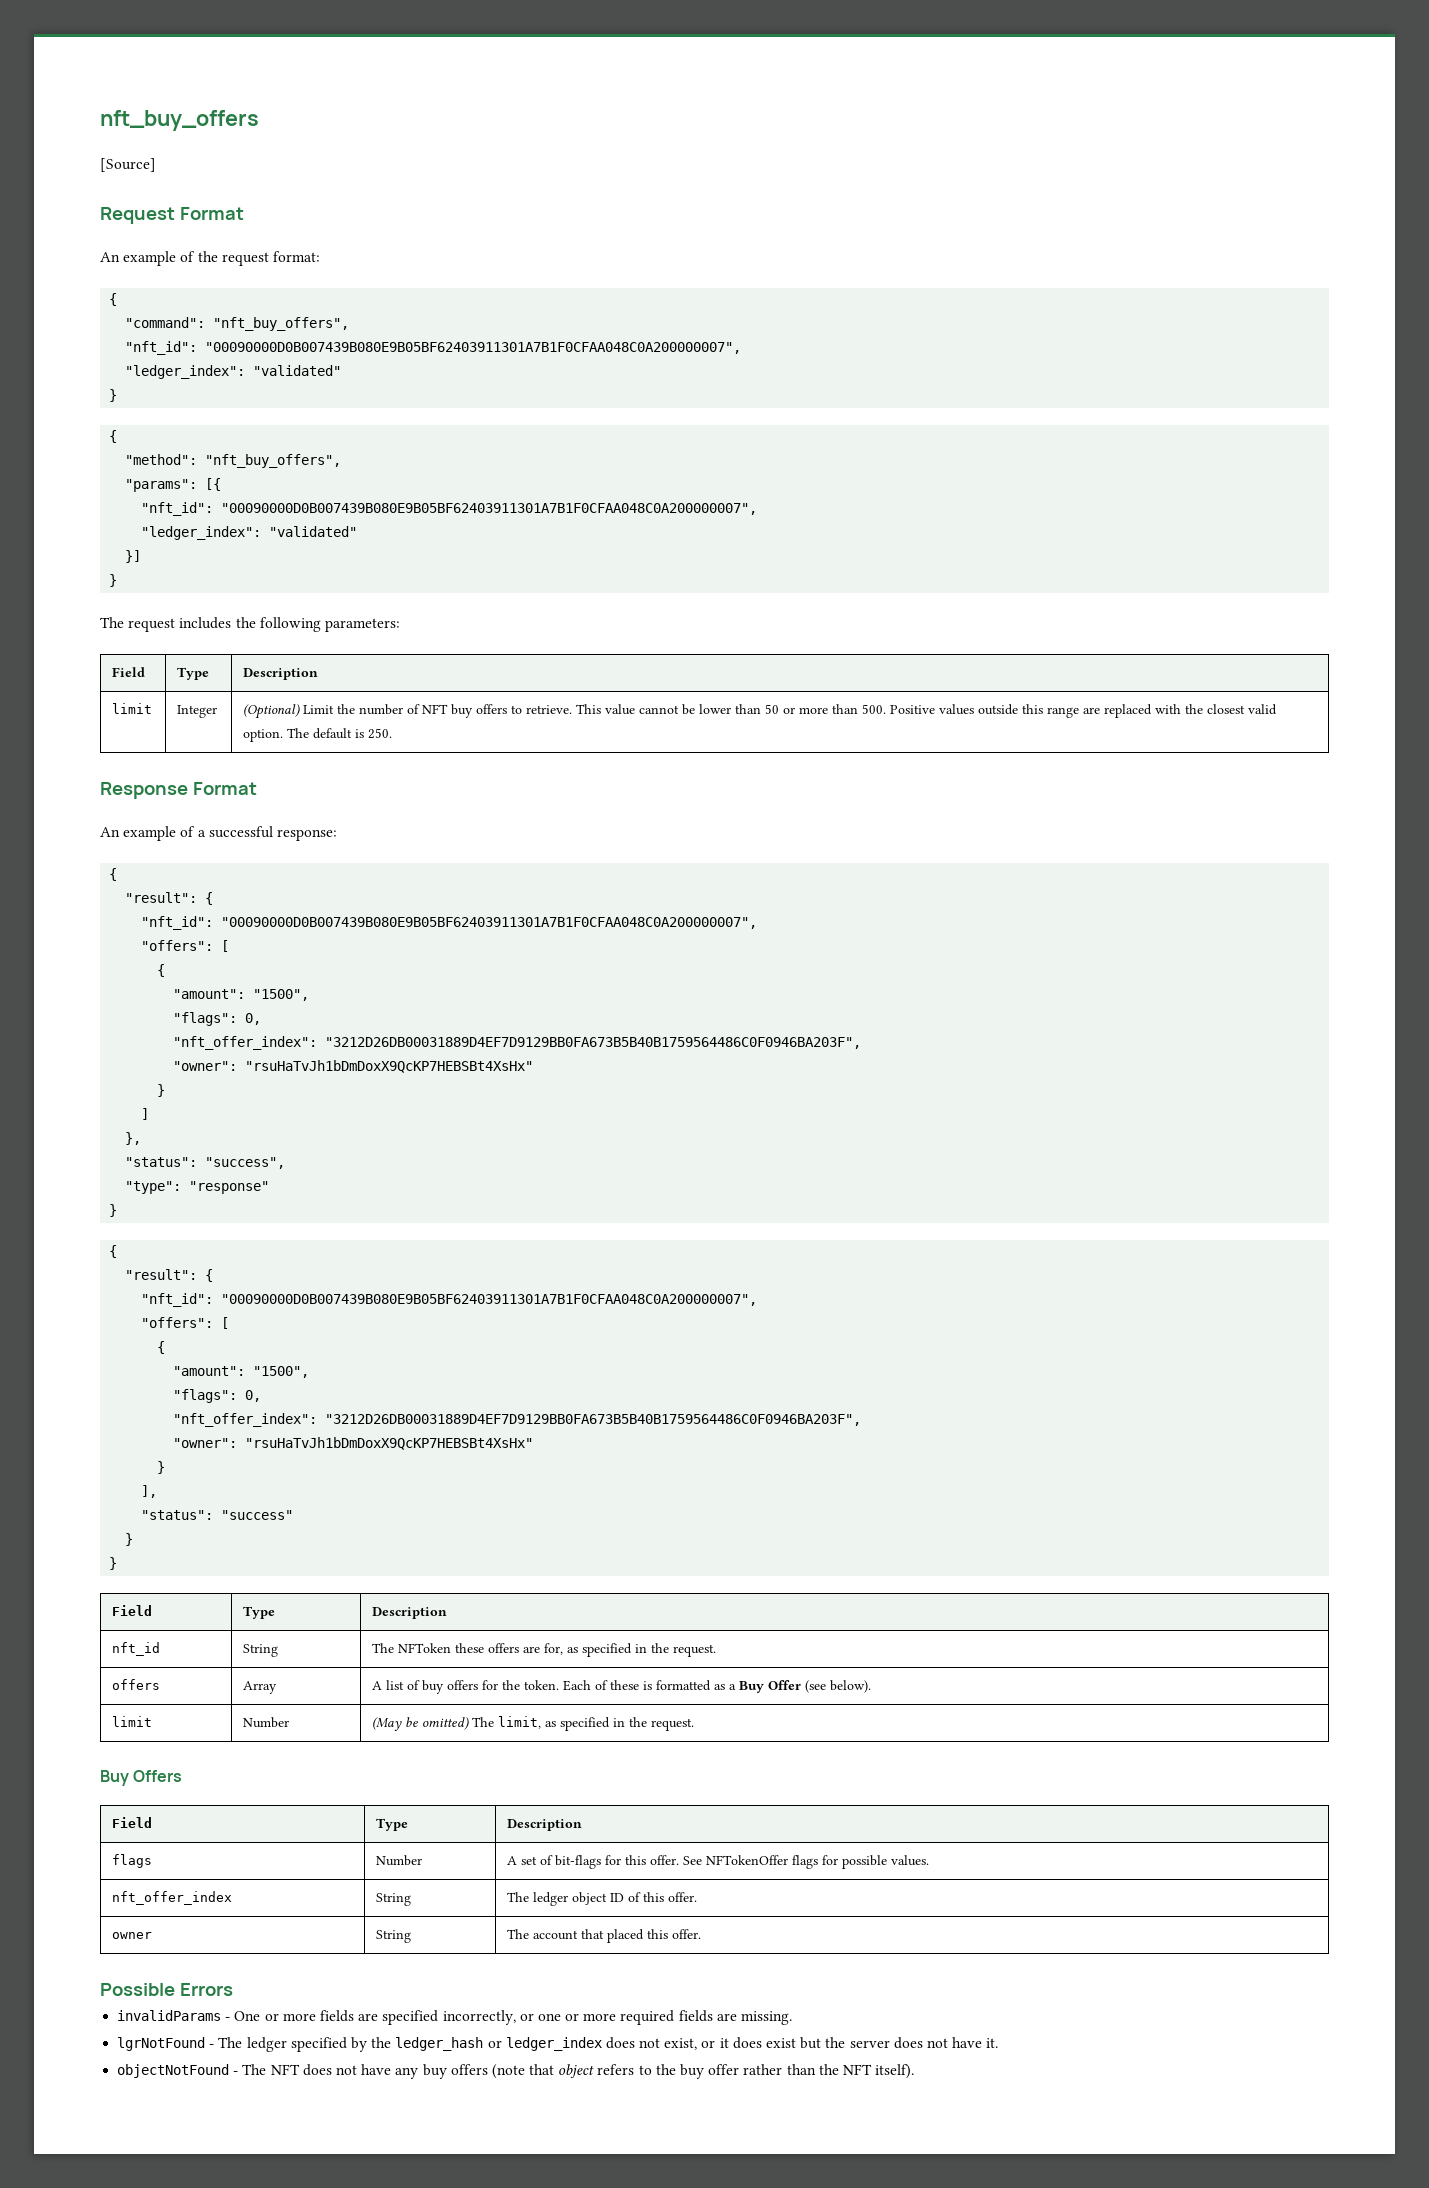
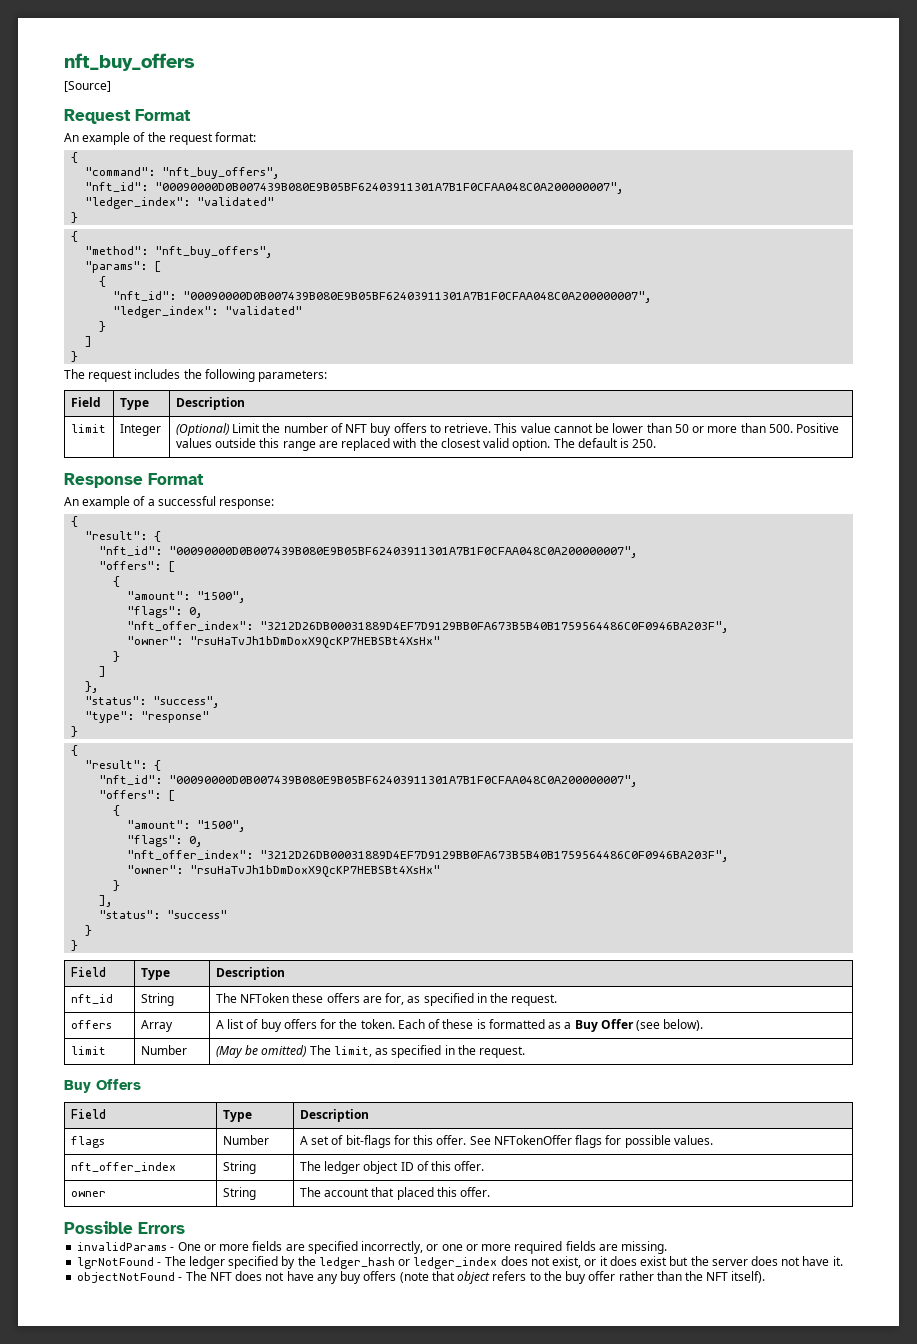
- "params": [{
+ "params": [
+ {
  "nft_id": "00090000D0B007439B080E9B05BF62403911301A7B1F0CFAA048C0A200000007",
  "ledger_index": "validated"
- }]
+ }
+ ]

